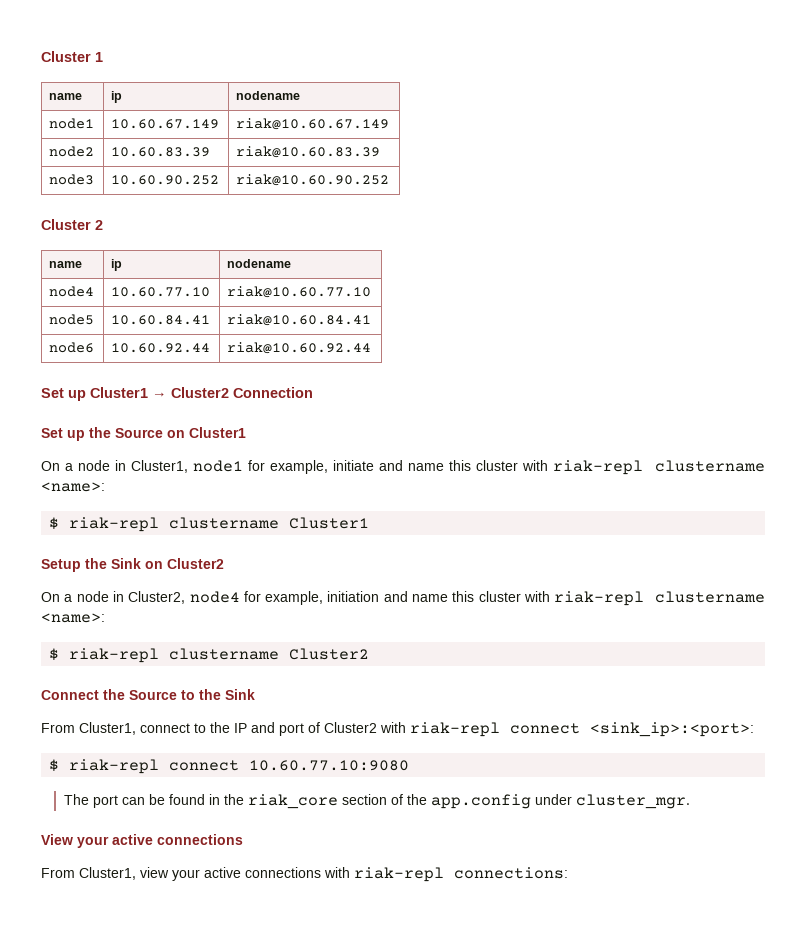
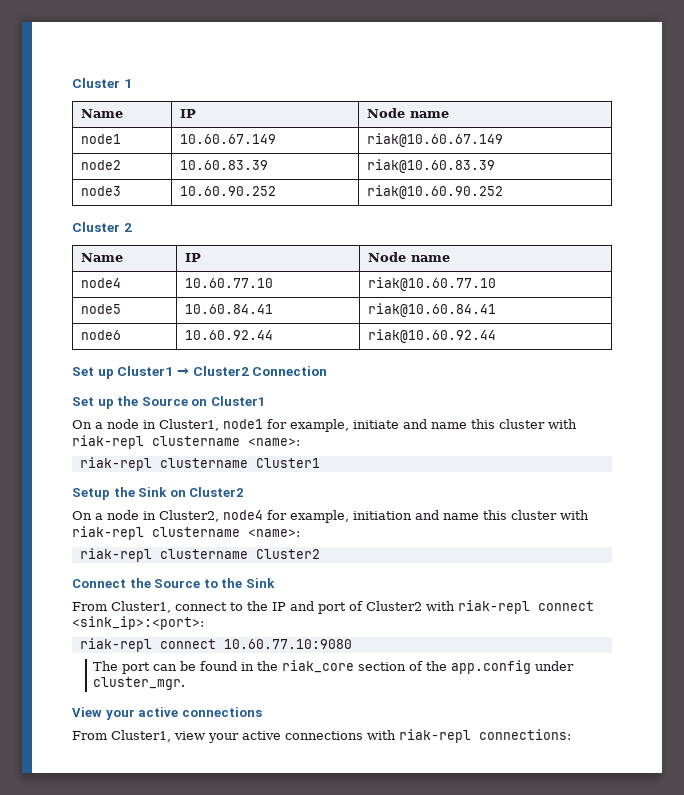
  Cluster 1
- name | ip | nodename
+ Name | IP | Node name
  Cluster 2
- name | ip | nodename
+ Name | IP | Node name
- $ riak-repl clustername Cluster1
+ riak-repl clustername Cluster1
- $ riak-repl clustername Cluster2
+ riak-repl clustername Cluster2
- $ riak-repl connect 10.60.77.10:9080
+ riak-repl connect 10.60.77.10:9080

